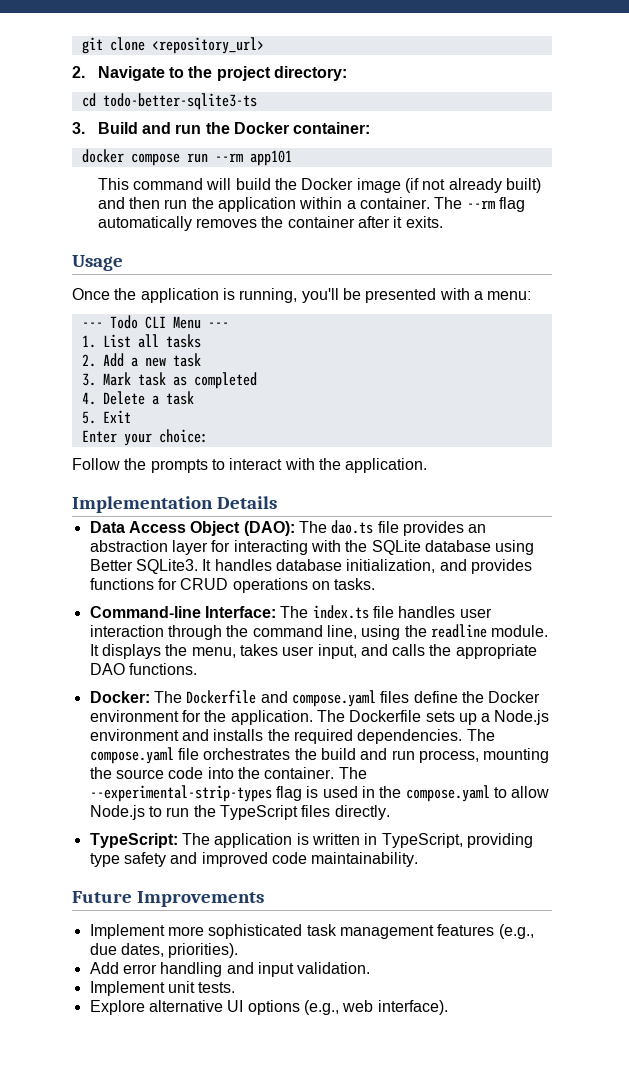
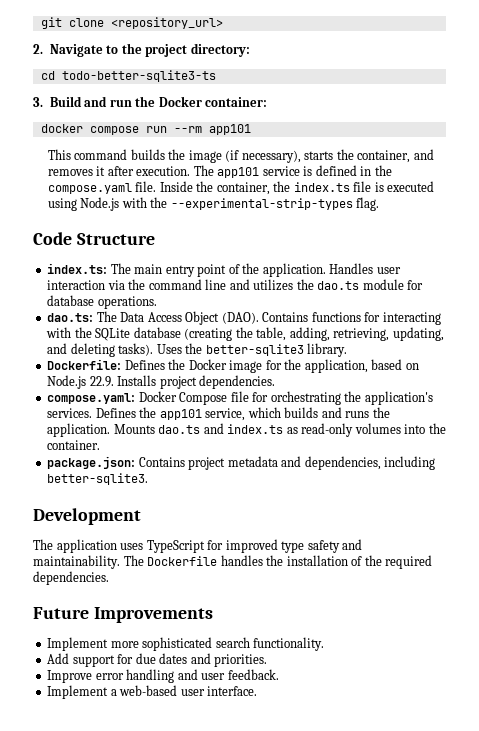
- This command will build the Docker image (if not already built) and then run the application within a container. The --rm flag automatically removes the container after it exits.
- Usage
- Once the application is running, you'll be presented with a menu:
- --- Todo CLI Menu ---
- 1. List all tasks
- 2. Add a new task
- 3. Mark task as completed
- 4. Delete a task
- 5. Exit
- Enter your choice:
- Follow the prompts to interact with the application.
- Implementation Details
- Data Access Object (DAO): The dao.ts file provides an abstraction layer for interacting with the SQLite database using Better SQLite3. It handles database initialization, and provides functions for CRUD operations on tasks.
- Command-line Interface: The index.ts file handles user interaction through the command line, using the readline module. It displays the menu, takes user input, and calls the appropriate DAO functions.
- Docker: The Dockerfile and compose.yaml files define the Docker environment for the application. The Dockerfile sets up a Node.js environment and installs the required dependencies. The compose.yaml file orchestrates the build and run process, mounting the source code into the container. The --experimental-strip-types flag is used in the compose.yaml to allow Node.js to run the TypeScript files directly.
- TypeScript: The application is written in TypeScript, providing type safety and improved code maintainability.
+ This command builds the image (if necessary), starts the container, and removes it after execution. The app101 service is defined in the compose.yaml file. Inside the container, the index.ts file is executed using Node.js with the --experimental-strip-types flag.
+ Code Structure
+ index.ts: The main entry point of the application. Handles user interaction via the command line and utilizes the dao.ts module for database operations.
+ dao.ts: The Data Access Object (DAO). Contains functions for interacting with the SQLite database (creating the table, adding, retrieving, updating, and deleting tasks). Uses the better-sqlite3 library.
+ Dockerfile: Defines the Docker image for the application, based on Node.js 22.9. Installs project dependencies.
+ compose.yaml: Docker Compose file for orchestrating the application's services. Defines the app101 service, which builds and runs the application. Mounts dao.ts and index.ts as read-only volumes into the container.
+ package.json: Contains project metadata and dependencies, including better-sqlite3.
+ Development
+ The application uses TypeScript for improved type safety and maintainability. The Dockerfile handles the installation of the required dependencies.
- Implement more sophisticated task management features (e.g., due dates, priorities).
- Add error handling and input validation.
- Implement unit tests.
- Explore alternative UI options (e.g., web interface).
+ Implement more sophisticated search functionality.
+ Add support for due dates and priorities.
+ Improve error handling and user feedback.
+ Implement a web-based user interface.

